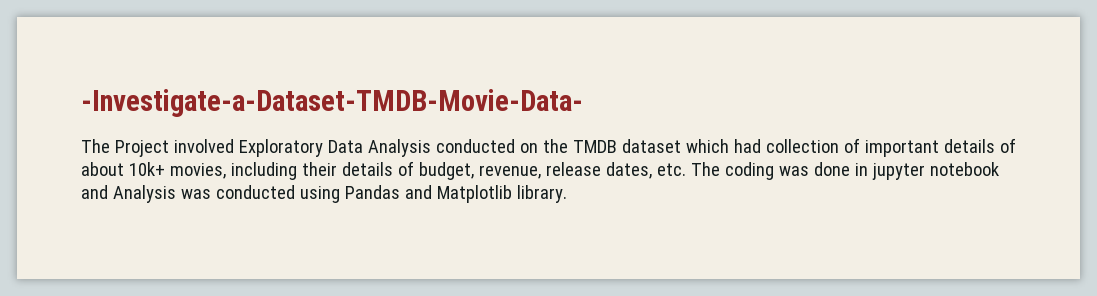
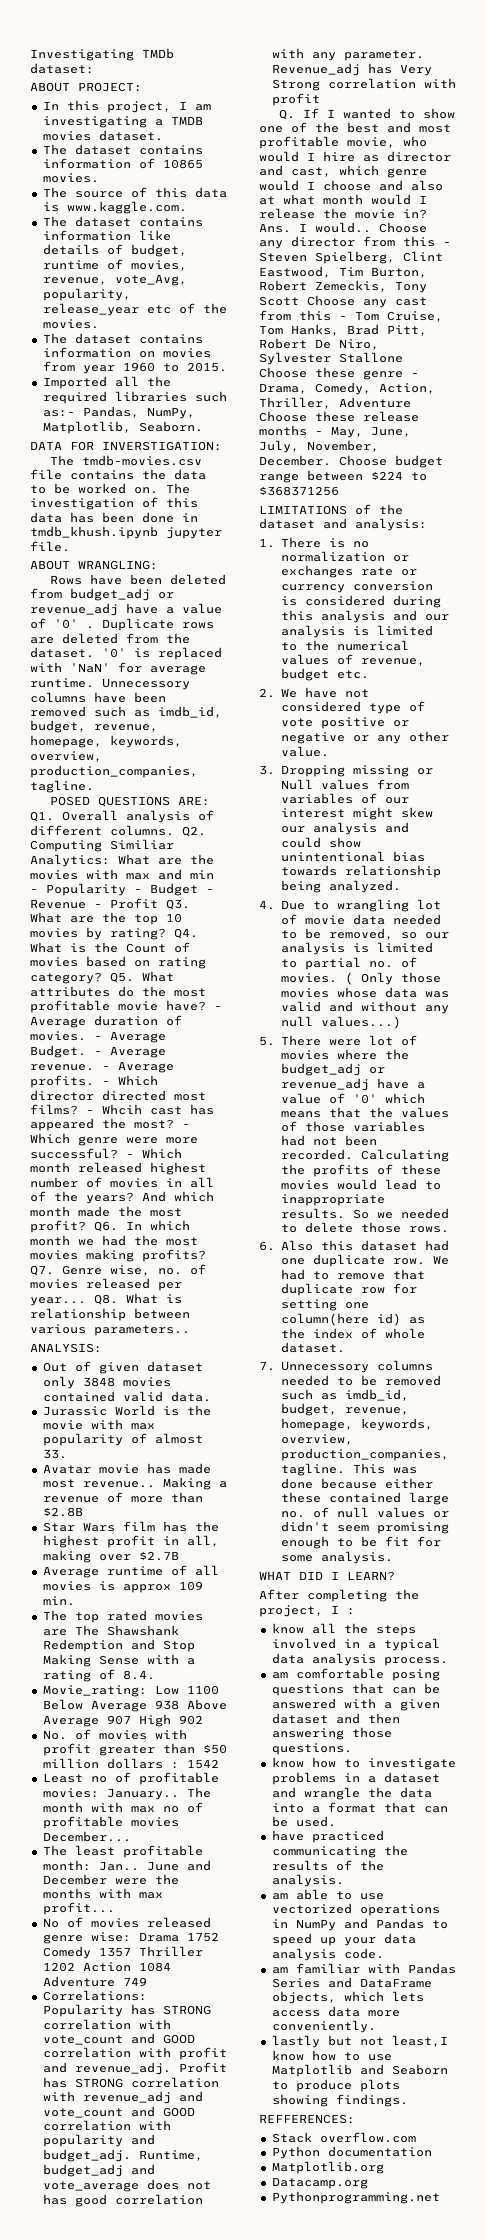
- -Investigate-a-Dataset-TMDB-Movie-Data-
- The Project involved Exploratory Data Analysis conducted on the TMDB dataset which had collection of important details of about 10k+ movies, including their details of budget, revenue, release dates, etc. The coding was done in jupyter notebook and Analysis was conducted using Pandas and Matplotlib library.
+ Investigating TMDb dataset:
+ ABOUT PROJECT:
+ In this project, I am investigating a TMDB movies dataset.
+ The dataset contains information of 10865 movies.
+ The source of this data is www.kaggle.com.
+ The dataset contains information like details of budget, runtime of movies, revenue, vote_Avg, popularity, release_year etc of the movies.
+ The dataset contains information on movies from year 1960 to 2015.
+ Imported all the required libraries such as:- Pandas, NumPy, Matplotlib, Seaborn.
+ DATA FOR INVERSTIGATION:
+ The tmdb-movies.csv file contains the data to be worked on. The investigation of this data has been done in tmdb_khush.ipynb jupyter file.
+ ABOUT WRANGLING:
+ Rows have been deleted from budget_adj or revenue_adj have a value of '0' . Duplicate rows are deleted from the dataset. '0' is replaced with 'NaN' for average runtime. Unnecessory columns have been removed such as imdb_id, budget, revenue, homepage, keywords, overview, production_companies, tagline.
+ POSED QUESTIONS ARE: Q1. Overall analysis of different columns. Q2. Computing Similiar Analytics: What are the movies with max and min - Popularity - Budget - Revenue - Profit Q3. What are the top 10 movies by rating? Q4. What is the Count of movies based on rating category? Q5. What attributes do the most profitable movie have? - Average duration of movies. - Average Budget. - Average revenue. - Average profits. - Which director directed most films? - Whcih cast has appeared the most? - Which genre were more successful? - Which month released highest number of movies in all of the years? And which month made the most profit? Q6. In which month we had the most movies making profits? Q7. Genre wise, no. of movies released per year... Q8. What is relationship between various parameters..
+ ANALYSIS:
+ Out of given dataset only 3848 movies contained valid data.
+ Jurassic World is the movie with max popularity of almost 33.
+ Avatar movie has made most revenue.. Making a revenue of more than $2.8B
+ Star Wars film has the highest profit in all, making over $2.7B
+ Average runtime of all movies is approx 109 min.
+ The top rated movies are The Shawshank Redemption and Stop Making Sense with a rating of 8.4.
+ Movie_rating: Low 1100 Below Average 938 Above Average 907 High 902
+ No. of movies with profit greater than $50 million dollars : 1542
+ Least no of profitable movies: January.. The month with max no of profitable movies December...
+ The least profitable month: Jan.. June and December were the months with max profit...
+ No of movies released genre wise: Drama 1752 Comedy 1357 Thriller 1202 Action 1084 Adventure 749
+ Correlations: Popularity has STRONG correlation with vote_count and GOOD correlation with profit and revenue_adj. Profit has STRONG correlation with revenue_adj and vote_count and GOOD correlation with popularity and budget_adj. Runtime, budget_adj and vote_average does not has good correlation with any parameter. Revenue_adj has Very Strong correlation with profit
+ Q. If I wanted to show one of the best and most profitable movie, who would I hire as director and cast, which genre would I choose and also at what month would I release the movie in? Ans. I would.. Choose any director from this - Steven Spielberg, Clint Eastwood, Tim Burton, Robert Zemeckis, Tony Scott Choose any cast from this - Tom Cruise, Tom Hanks, Brad Pitt, Robert De Niro, Sylvester Stallone Choose these genre - Drama, Comedy, Action, Thriller, Adventure Choose these release months - May, June, July, November, December. Choose budget range between $224 to $368371256
+ LIMITATIONS of the dataset and analysis:
+ 1. There is no normalization or exchanges rate or currency conversion is considered during this analysis and our analysis is limited to the numerical values of revenue, budget etc.
+ 2. We have not considered type of vote positive or negative or any other value.
+ 3. Dropping missing or Null values from variables of our interest might skew our analysis and could show unintentional bias towards relationship being analyzed.
+ 4. Due to wrangling lot of movie data needed to be removed, so our analysis is limited to partial no. of movies. ( Only those movies whose data was valid and without any null values...)
+ 5. There were lot of movies where the budget_adj or revenue_adj have a value of '0' which means that the values of those variables had not been recorded. Calculating the profits of these movies would lead to inappropriate results. So we needed to delete those rows.
+ 6. Also this dataset had one duplicate row. We had to remove that duplicate row for setting one column(here id) as the index of whole dataset.
+ 7. Unnecessory columns needed to be removed such as imdb_id, budget, revenue, homepage, keywords, overview, production_companies, tagline. This was done because either these contained large no. of null values or didn't seem promising enough to be fit for some analysis.
+ WHAT DID I LEARN?
+ After completing the project, I :
+ know all the steps involved in a typical data analysis process.
+ am comfortable posing questions that can be answered with a given dataset and then answering those questions.
+ know how to investigate problems in a dataset and wrangle the data into a format that can be used.
+ have practiced communicating the results of the analysis.
+ am able to use vectorized operations in NumPy and Pandas to speed up your data analysis code.
+ am familiar with Pandas Series and DataFrame objects, which lets access data more conveniently.
+ lastly but not least,I know how to use Matplotlib and Seaborn to produce plots showing findings.
+ REFFERENCES:
+ Stack overflow.com
+ Python documentation
+ Matplotlib.org
+ Datacamp.org
+ Pythonprogramming.net

